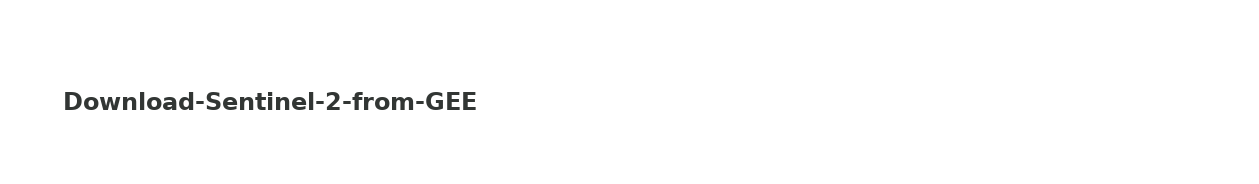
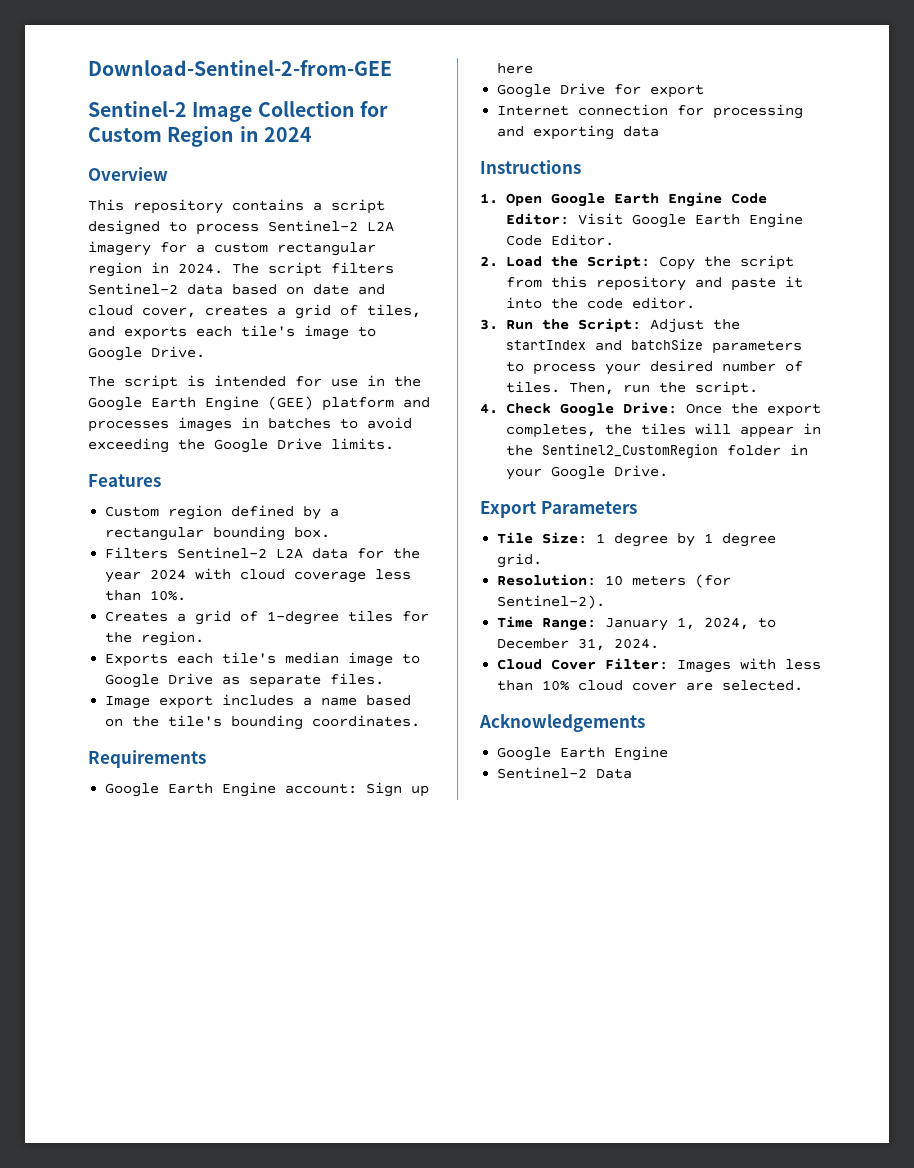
+ Sentinel-2 Image Collection for Custom Region in 2024
+ Overview
+ This repository contains a script designed to process Sentinel-2 L2A imagery for a custom rectangular region in 2024. The script filters Sentinel-2 data based on date and cloud cover, creates a grid of tiles, and exports each tile's image to Google Drive.
+ The script is intended for use in the Google Earth Engine (GEE) platform and processes images in batches to avoid exceeding the Google Drive limits.
+ Features
+ Custom region defined by a rectangular bounding box.
+ Filters Sentinel-2 L2A data for the year 2024 with cloud coverage less than 10%.
+ Creates a grid of 1-degree tiles for the region.
+ Exports each tile's median image to Google Drive as separate files.
+ Image export includes a name based on the tile's bounding coordinates.
+ Requirements
+ Google Earth Engine account: Sign up here
+ Google Drive for export
+ Internet connection for processing and exporting data
+ Instructions
+ 1. Open Google Earth Engine Code Editor: Visit Google Earth Engine Code Editor.
+ 2. Load the Script: Copy the script from this repository and paste it into the code editor.
+ 3. Run the Script: Adjust the startIndex and batchSize parameters to process your desired number of tiles. Then, run the script.
+ 4. Check Google Drive: Once the export completes, the tiles will appear in the Sentinel2_CustomRegion folder in your Google Drive.
+ Export Parameters
+ Tile Size: 1 degree by 1 degree grid.
+ Resolution: 10 meters (for Sentinel-2).
+ Time Range: January 1, 2024, to December 31, 2024.
+ Cloud Cover Filter: Images with less than 10% cloud cover are selected.
+ Acknowledgements
+ Google Earth Engine
+ Sentinel-2 Data

